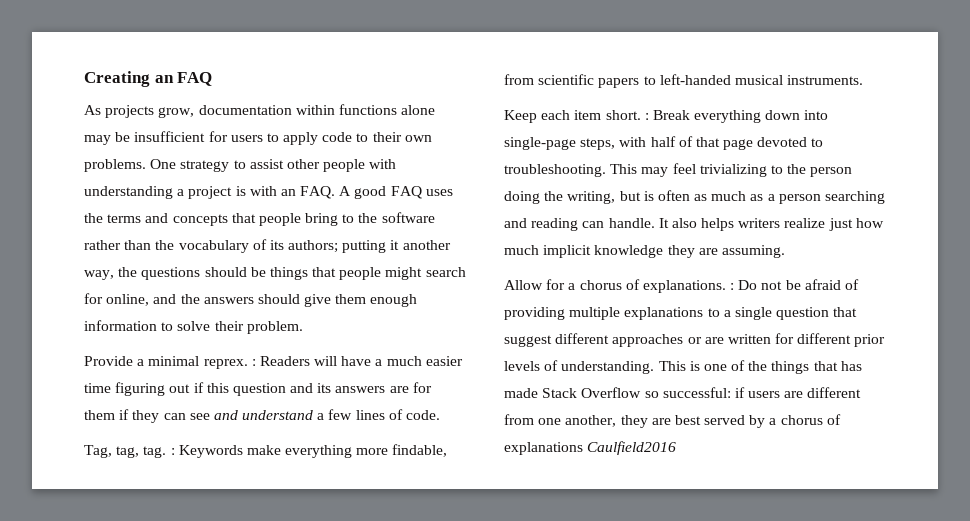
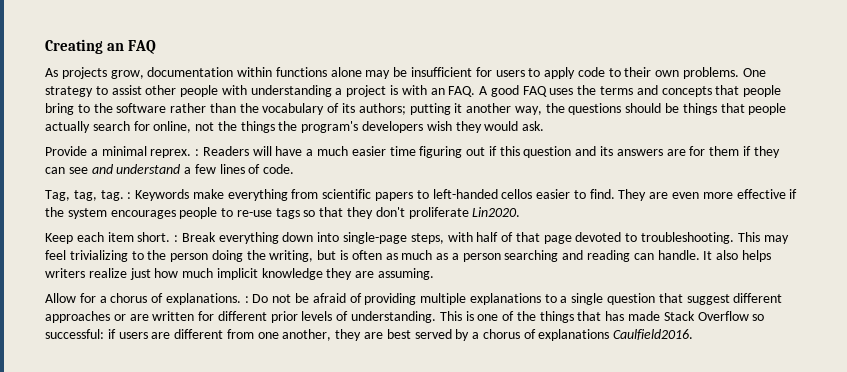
- One strategy to assist other people with understanding a project is with an FAQ. A good FAQ uses the terms and concepts that people bring to the software rather than the vocabulary of its authors; putting it another way, the questions should be things that people might search for online, and the answers should give them enough information to solve their problem.
+ One strategy to assist other people with understanding a project is with an FAQ. A good FAQ uses the terms and concepts that people bring to the software rather than the vocabulary of its authors; putting it another way, the questions should be things that people actually search for online, not the things the program's developers wish they would ask.
- Tag, tag, tag. : Keywords make everything more findable, from scientific papers to left-handed musical instruments.
+ Tag, tag, tag. : Keywords make everything from scientific papers to left-handed cellos easier to find. They are even more effective if the system encourages people to re-use tags so that they don't proliferate Lin2020.
- This is one of the things that has made Stack Overflow so successful: if users are different from one another, they are best served by a chorus of explanations Caulfield2016
+ This is one of the things that has made Stack Overflow so successful: if users are different from one another, they are best served by a chorus of explanations Caulfield2016.

